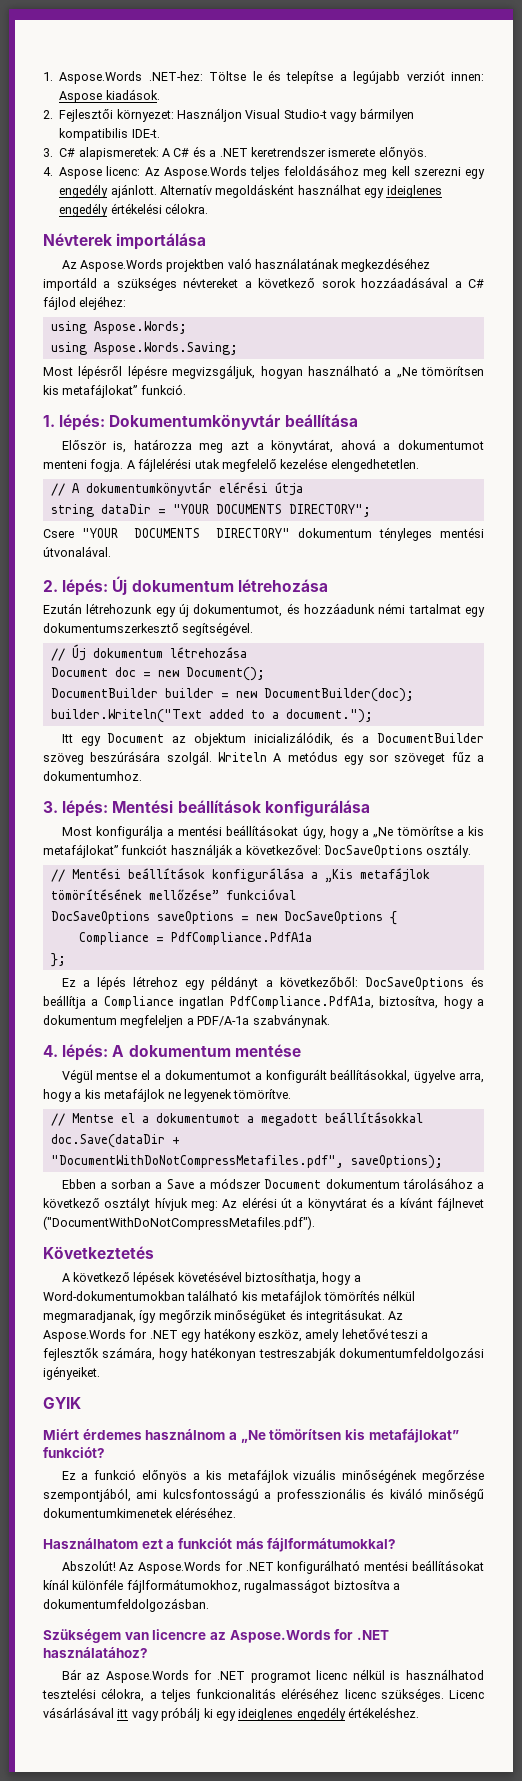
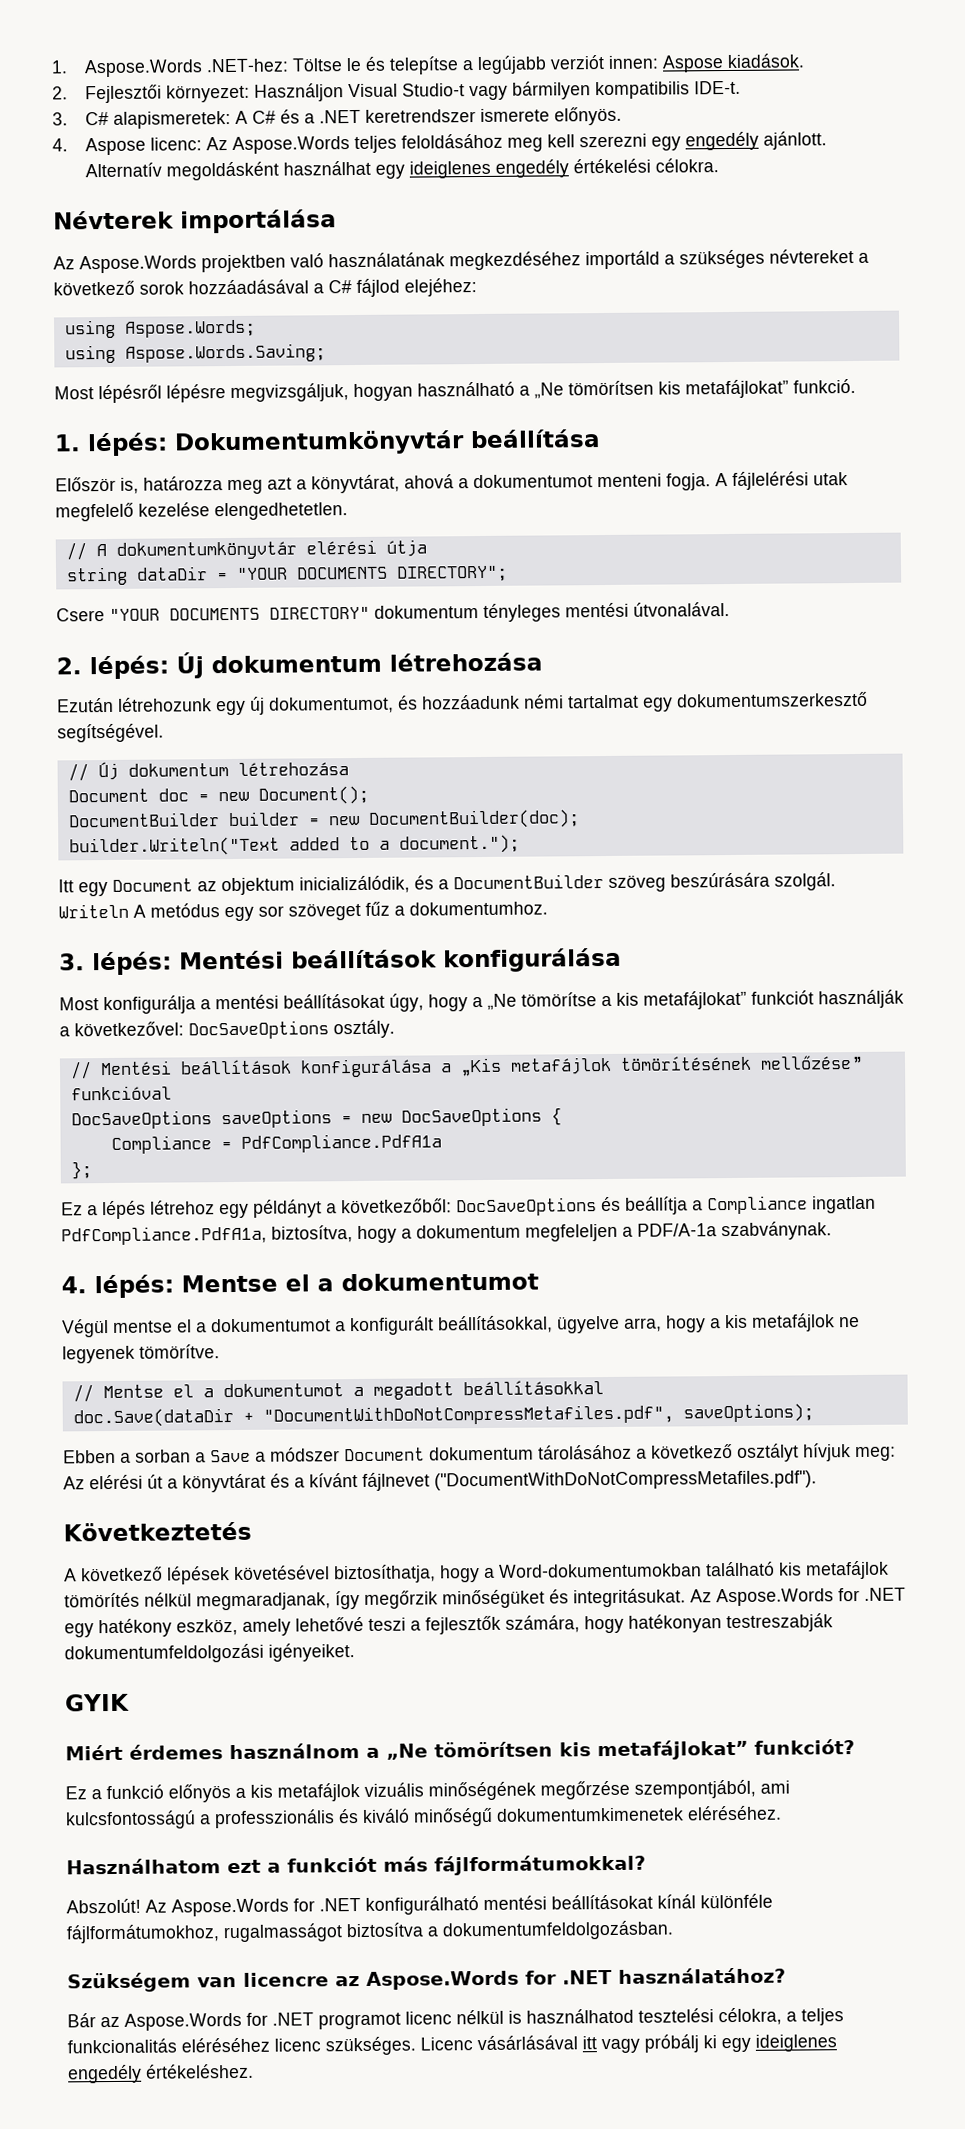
- 4. lépés: A dokumentum mentése
+ 4. lépés: Mentse el a dokumentumot

